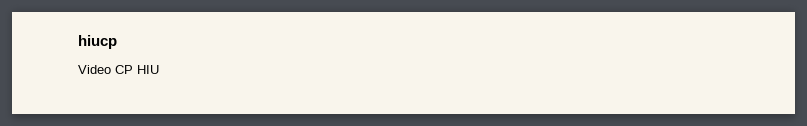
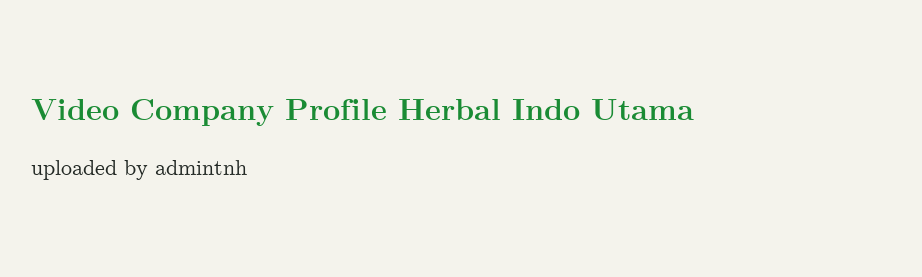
- hiucp
- Video CP HIU
+ Video Company Profile Herbal Indo Utama
+ uploaded by admintnh

